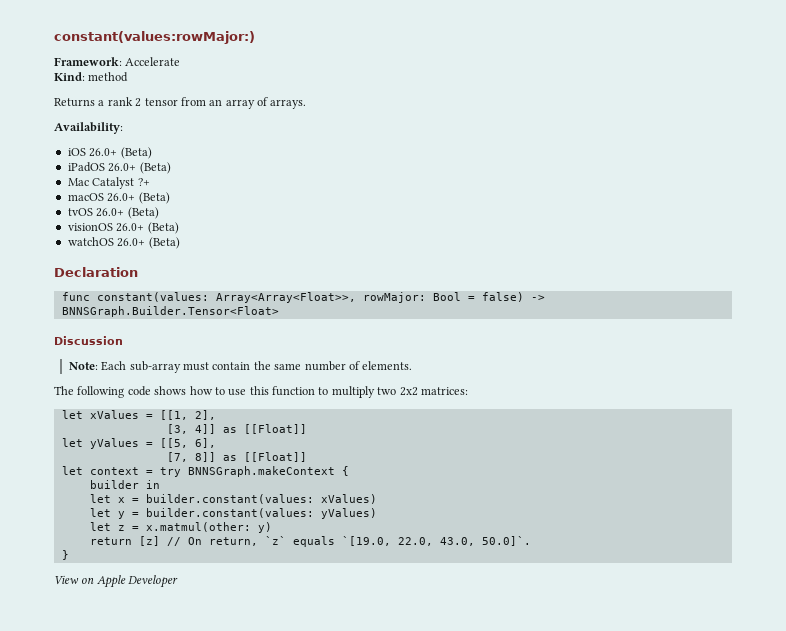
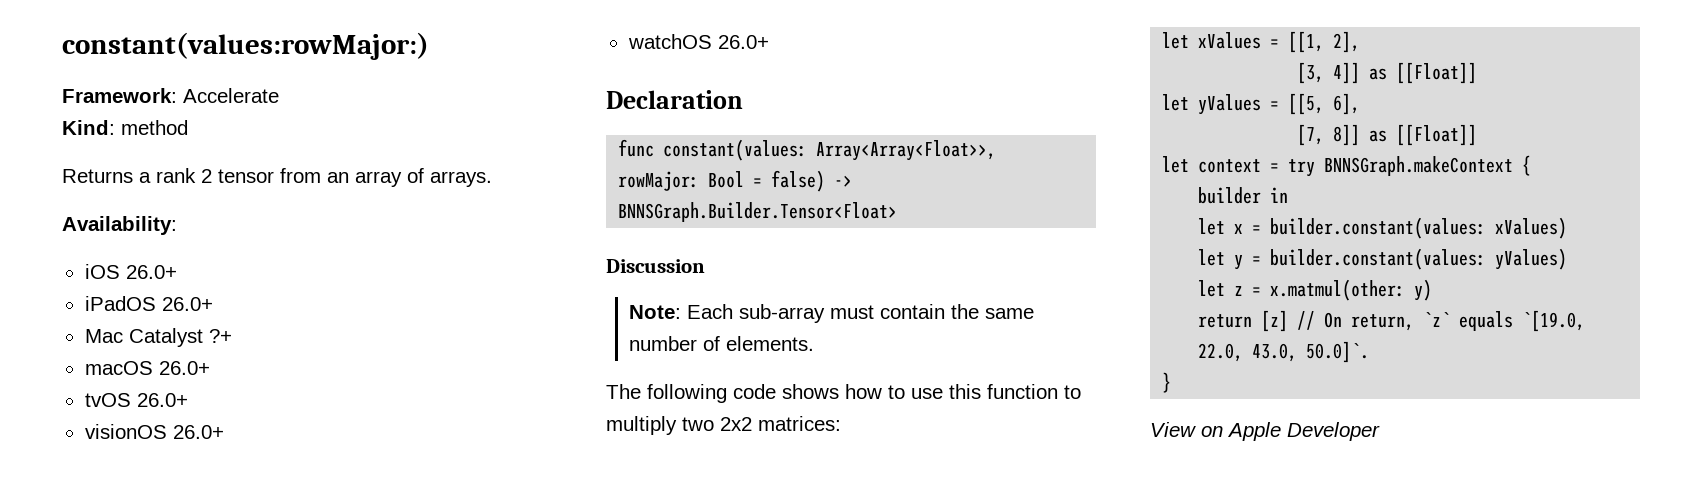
- iOS 26.0+ (Beta)
+ iOS 26.0+
- iPadOS 26.0+ (Beta)
+ iPadOS 26.0+
- macOS 26.0+ (Beta)
+ macOS 26.0+
- tvOS 26.0+ (Beta)
+ tvOS 26.0+
- visionOS 26.0+ (Beta)
+ visionOS 26.0+
- watchOS 26.0+ (Beta)
+ watchOS 26.0+

